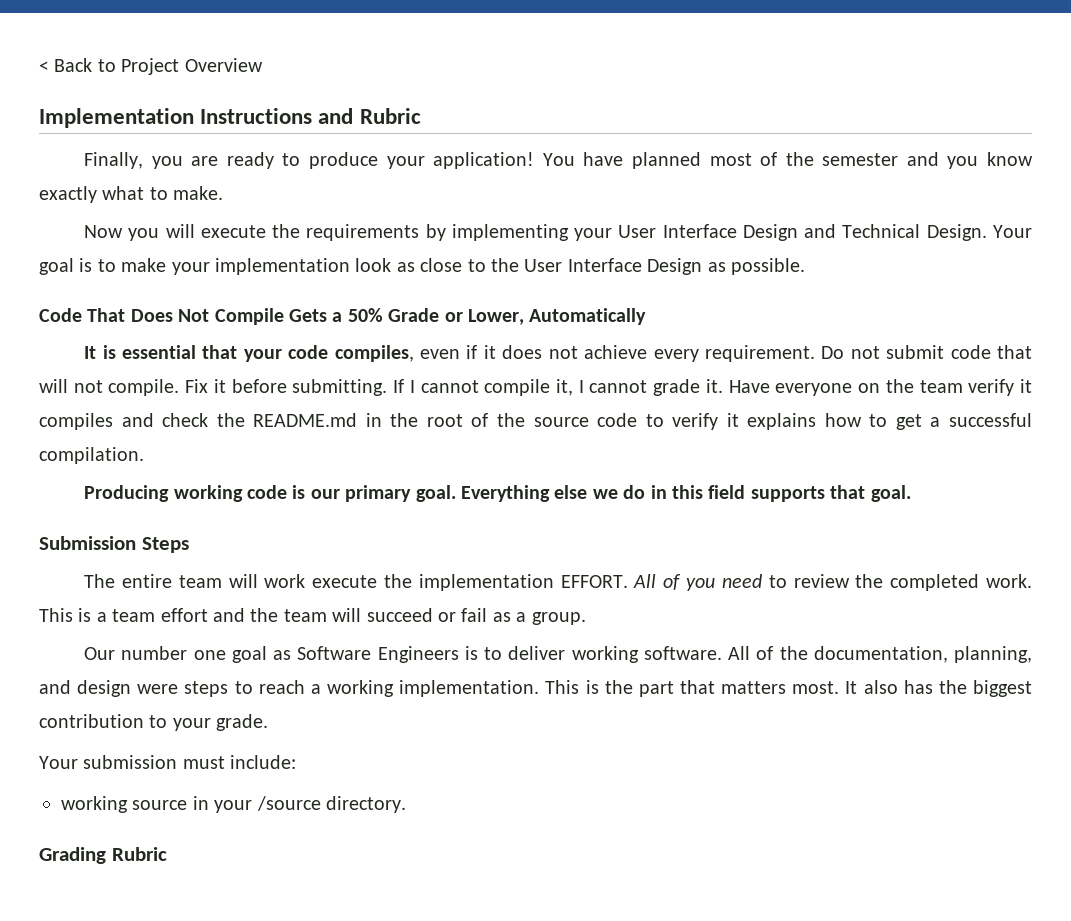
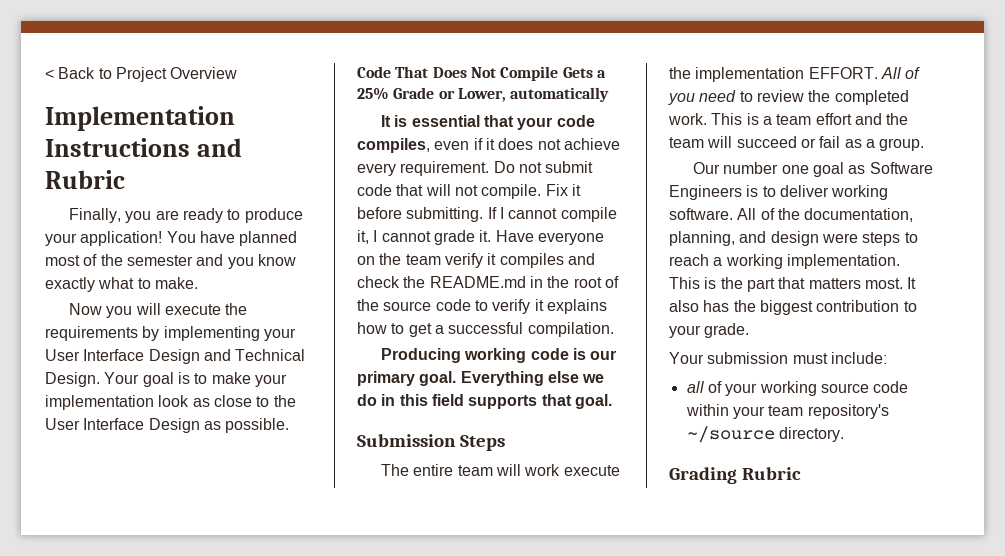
- Code That Does Not Compile Gets a 50% Grade or Lower, Automatically
+ Code That Does Not Compile Gets a 25% Grade or Lower, automatically
- working source in your /source directory.
+ all of your working source code within your team repository's ~/source directory.

